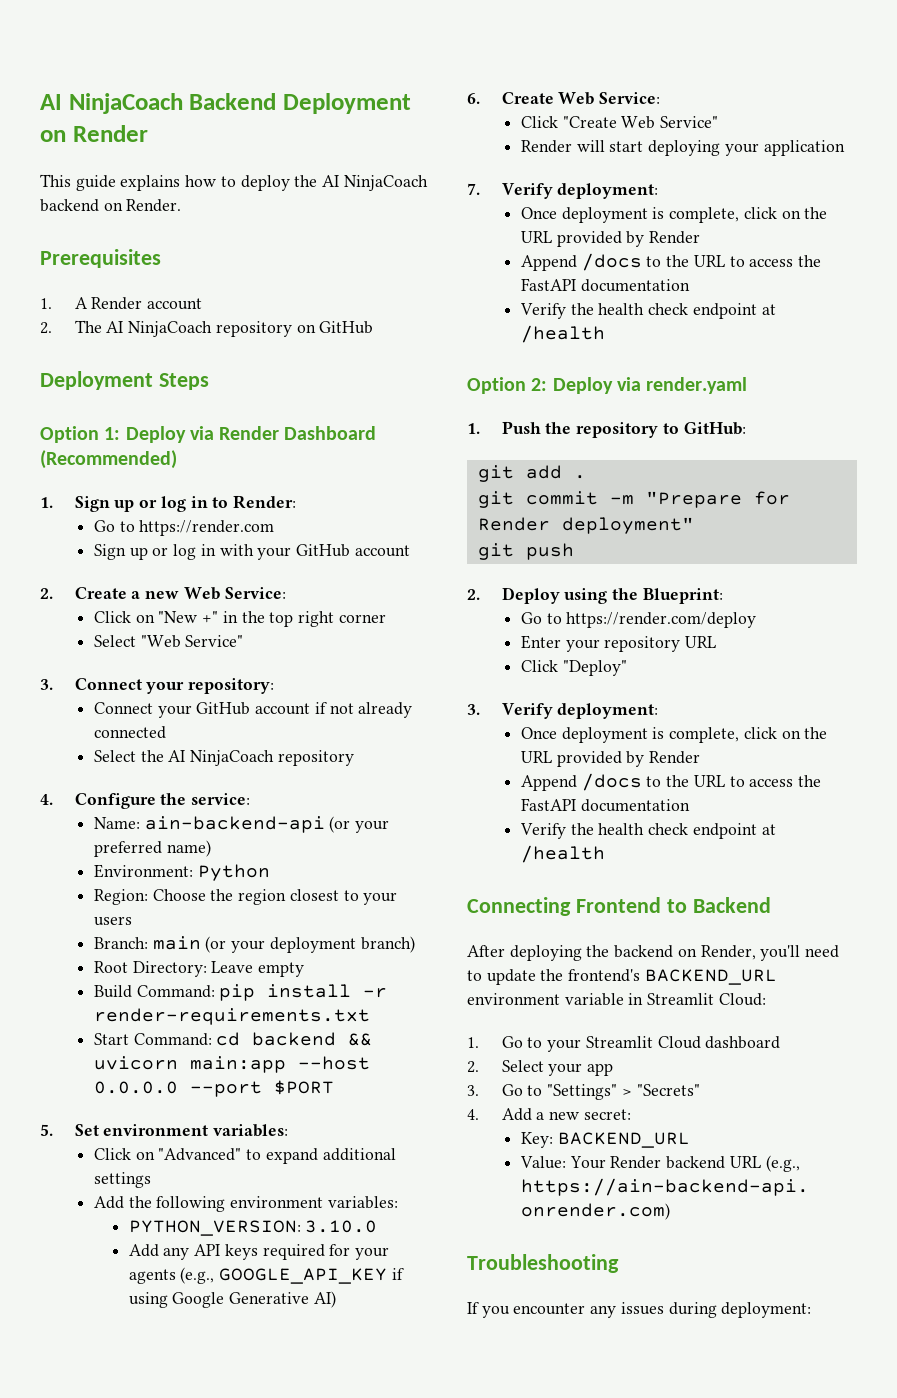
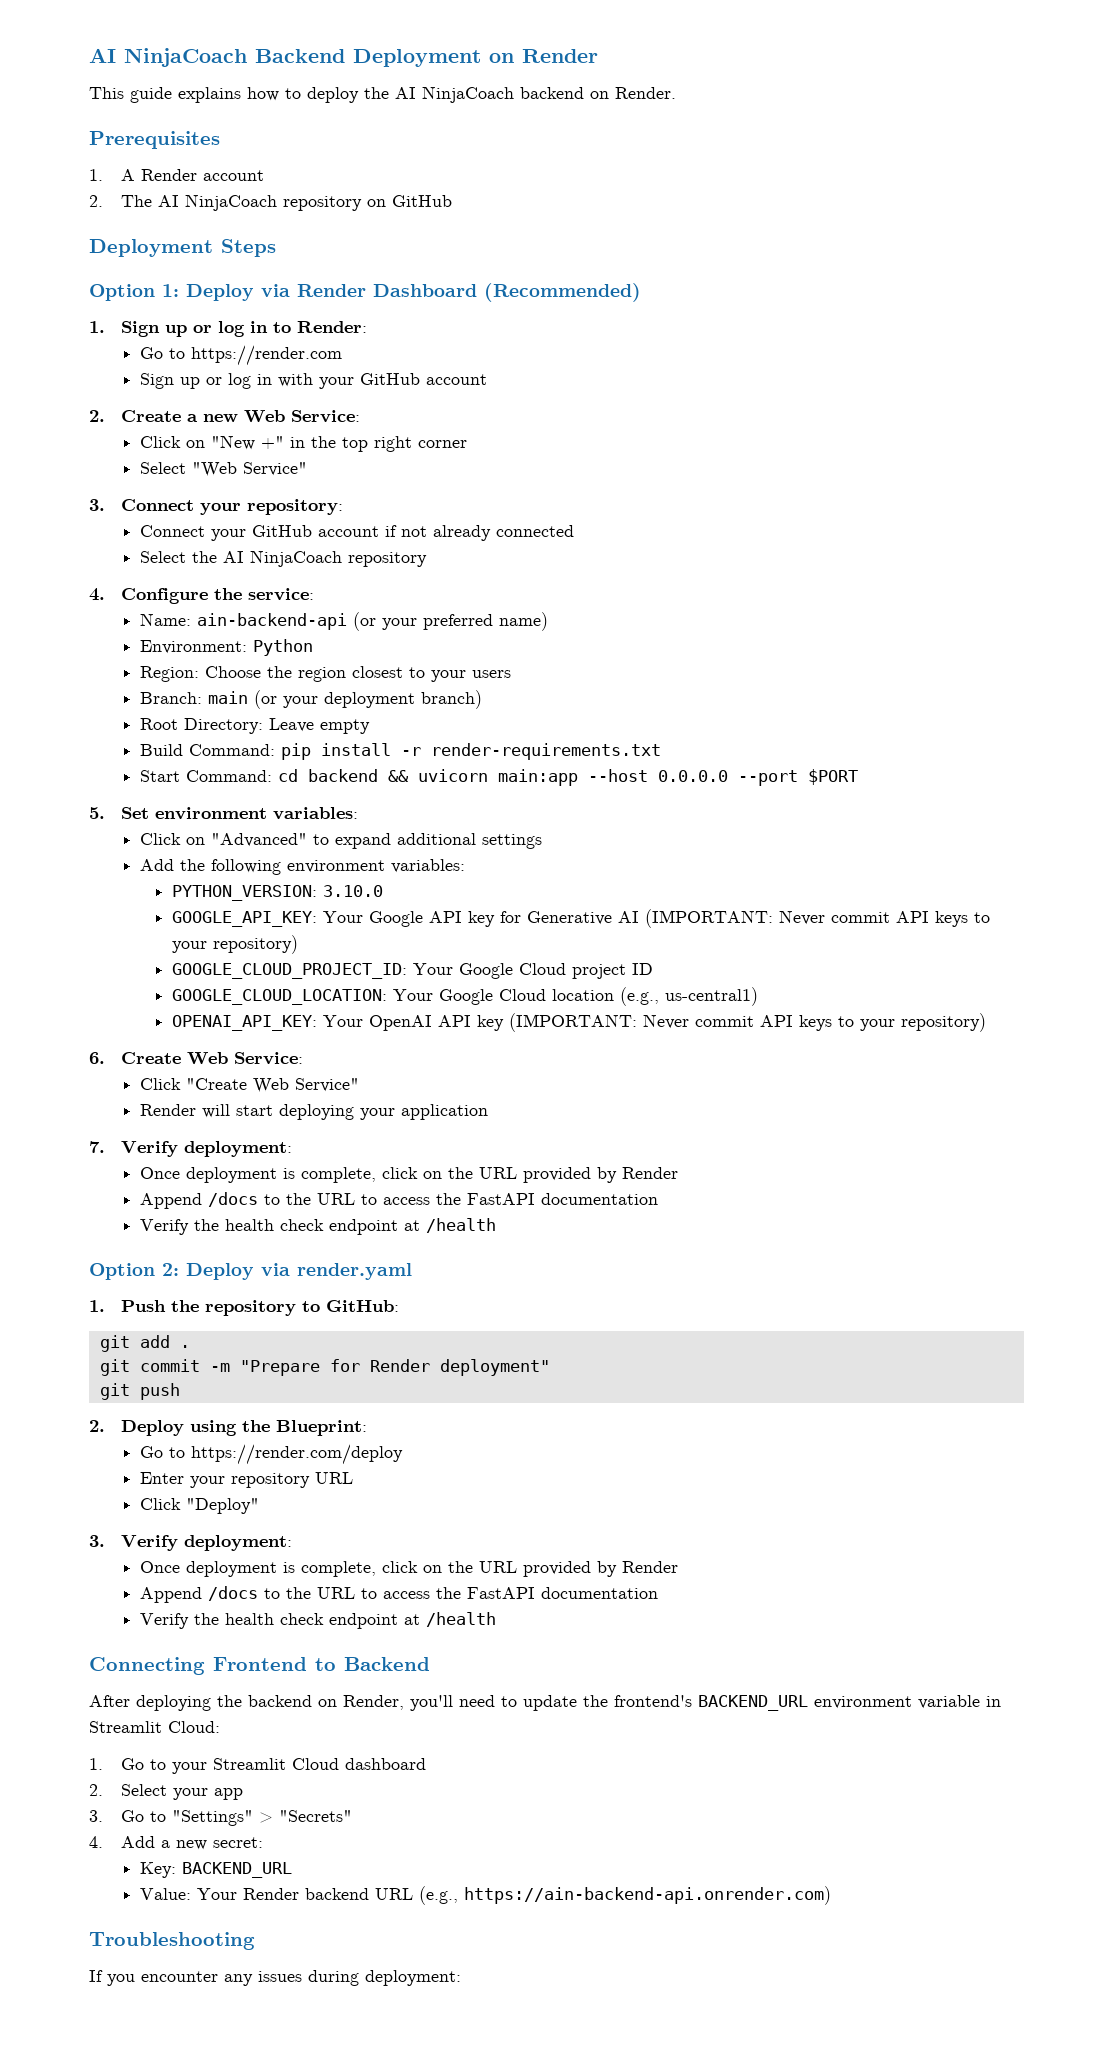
- Add any API keys required for your agents (e.g., GOOGLE_API_KEY if using Google Generative AI)
+ GOOGLE_API_KEY: Your Google API key for Generative AI (IMPORTANT: Never commit API keys to your repository)
+ GOOGLE_CLOUD_PROJECT_ID: Your Google Cloud project ID
+ GOOGLE_CLOUD_LOCATION: Your Google Cloud location (e.g., us-central1)
+ OPENAI_API_KEY: Your OpenAI API key (IMPORTANT: Never commit API keys to your repository)

